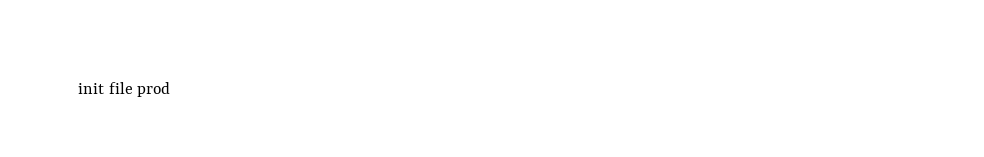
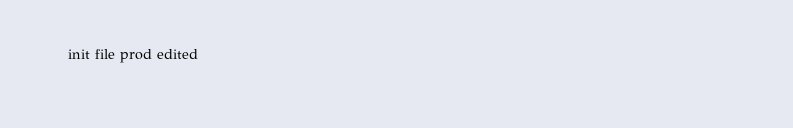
- init file prod
+ init file prod edited

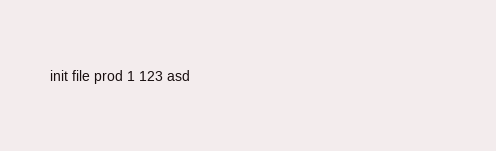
- init file prod edited
+ init file prod 1 123 asd

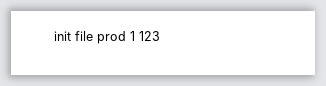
- init file prod 1 123 asd
+ init file prod 1 123

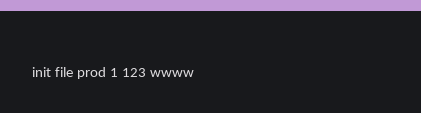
- init file prod 1 123
+ init file prod 1 123 wwww

